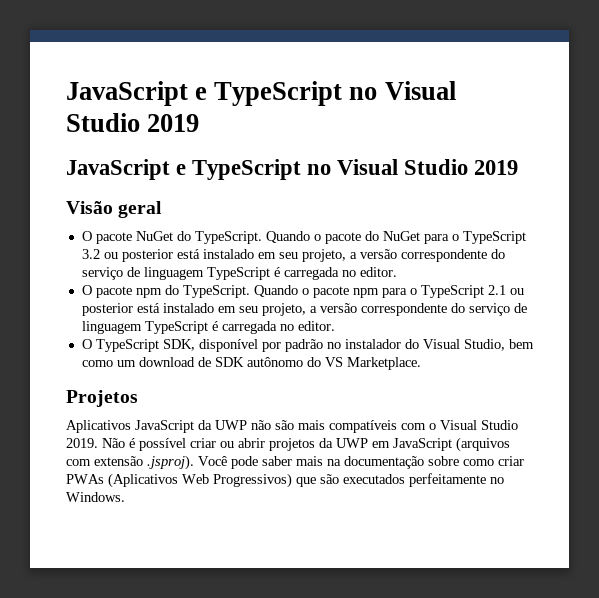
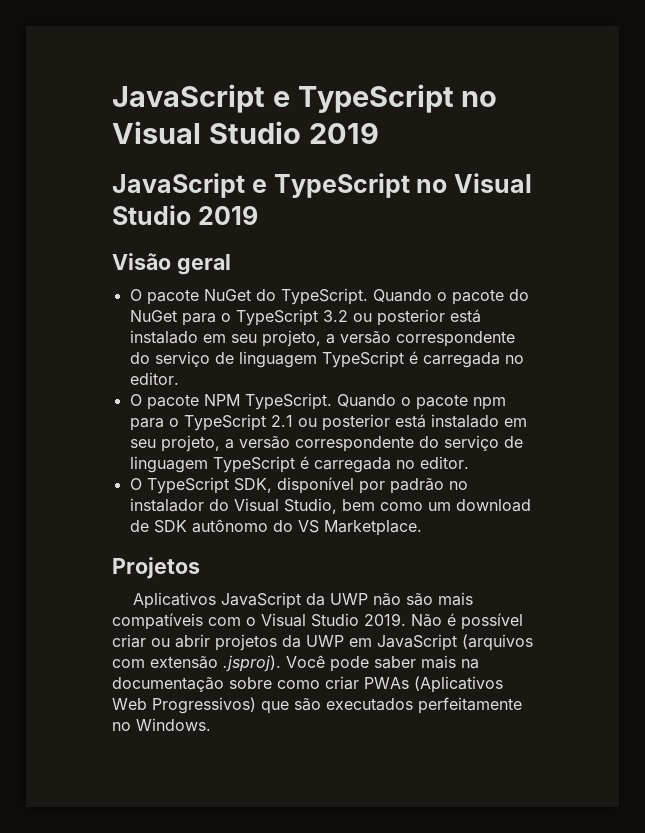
- O pacote npm do TypeScript.
+ O pacote NPM TypeScript.

